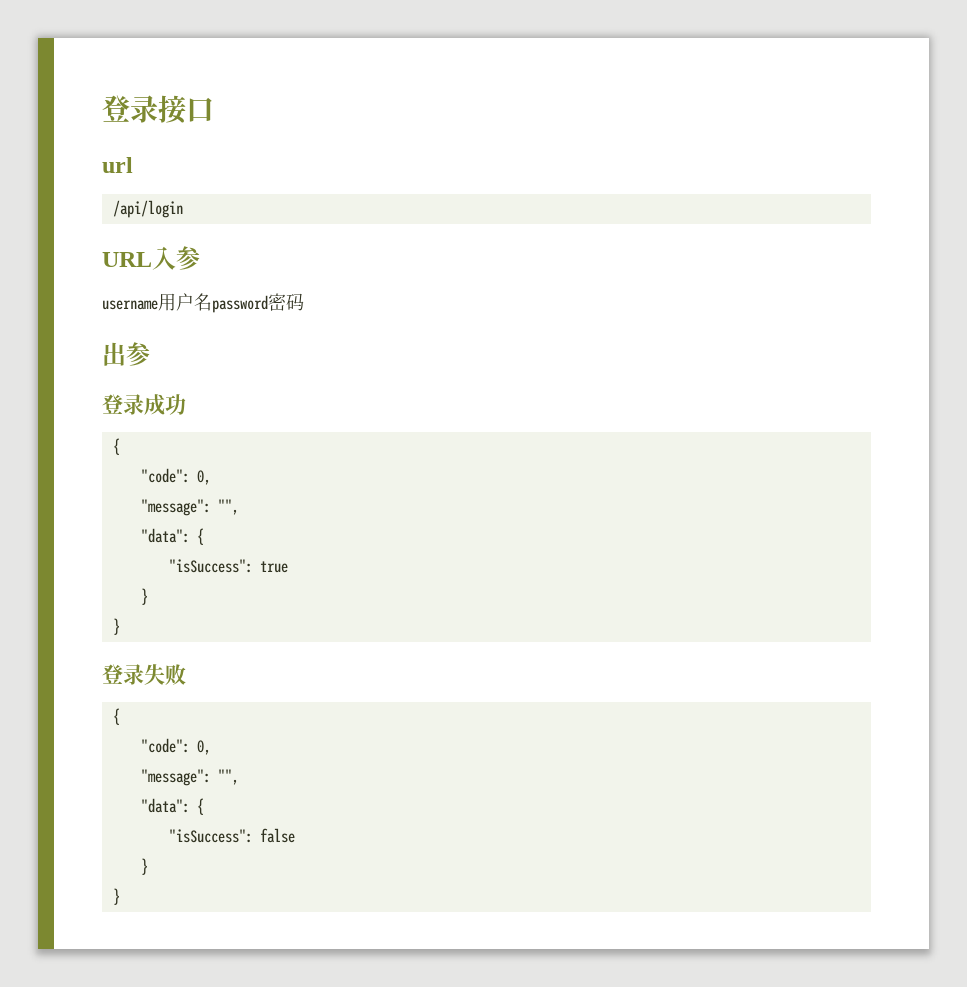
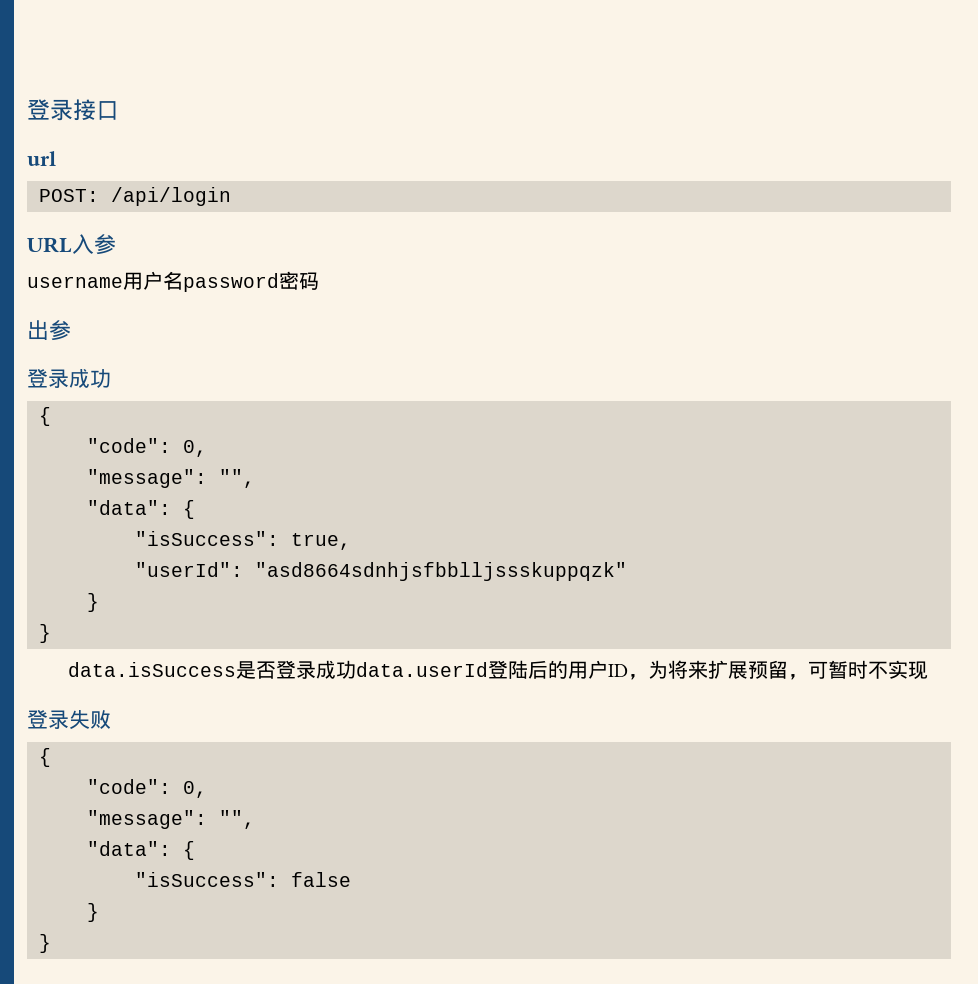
- /api/login
+ POST: /api/login
- "isSuccess": true
+ "isSuccess": true,
+ "userId": "asd8664sdnhjsfbblljssskuppqzk"
  }
  }
+ data.isSuccess是否登录成功data.userId登陆后的用户ID，为将来扩展预留，可暂时不实现

